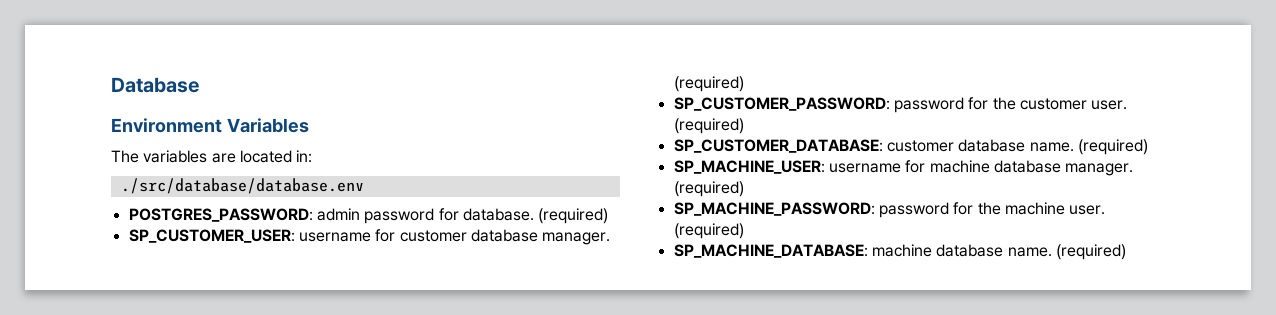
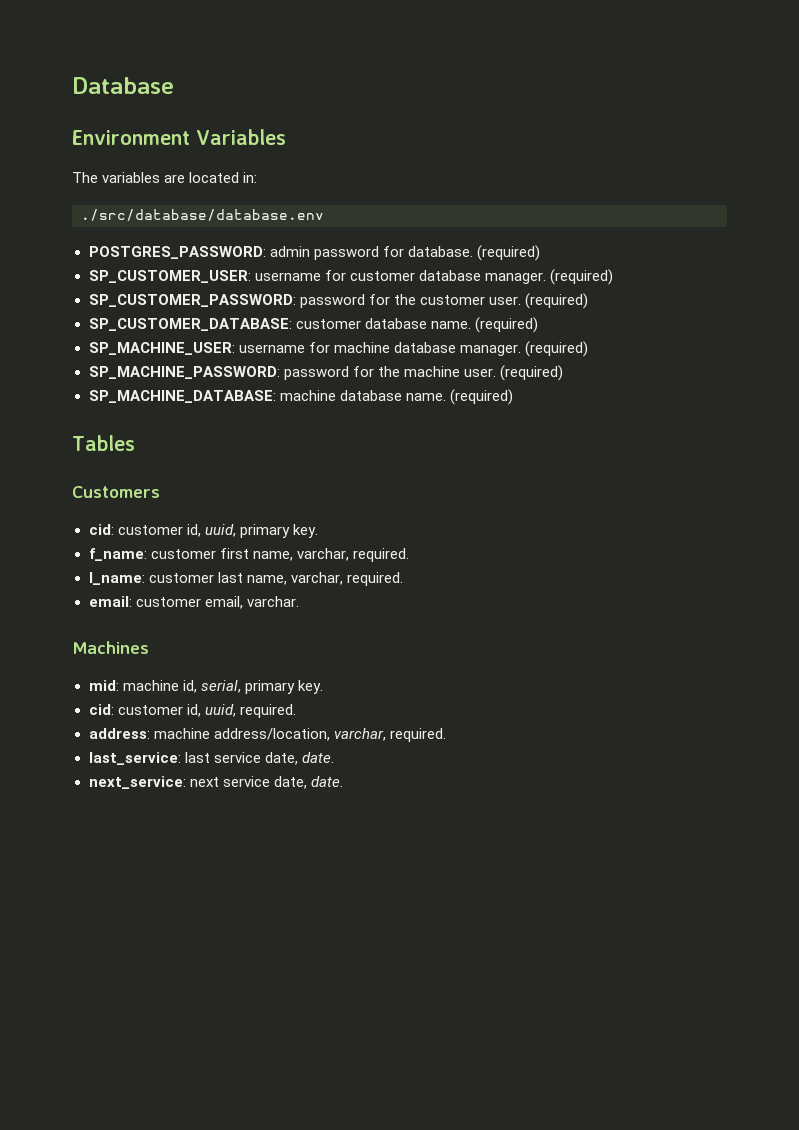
+ Tables
+ Customers
+ cid: customer id, uuid, primary key.
+ f_name: customer first name, varchar, required.
+ l_name: customer last name, varchar, required.
+ email: customer email, varchar.
+ Machines
+ mid: machine id, serial, primary key.
+ cid: customer id, uuid, required.
+ address: machine address/location, varchar, required.
+ last_service: last service date, date.
+ next_service: next service date, date.

